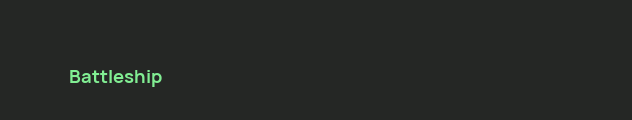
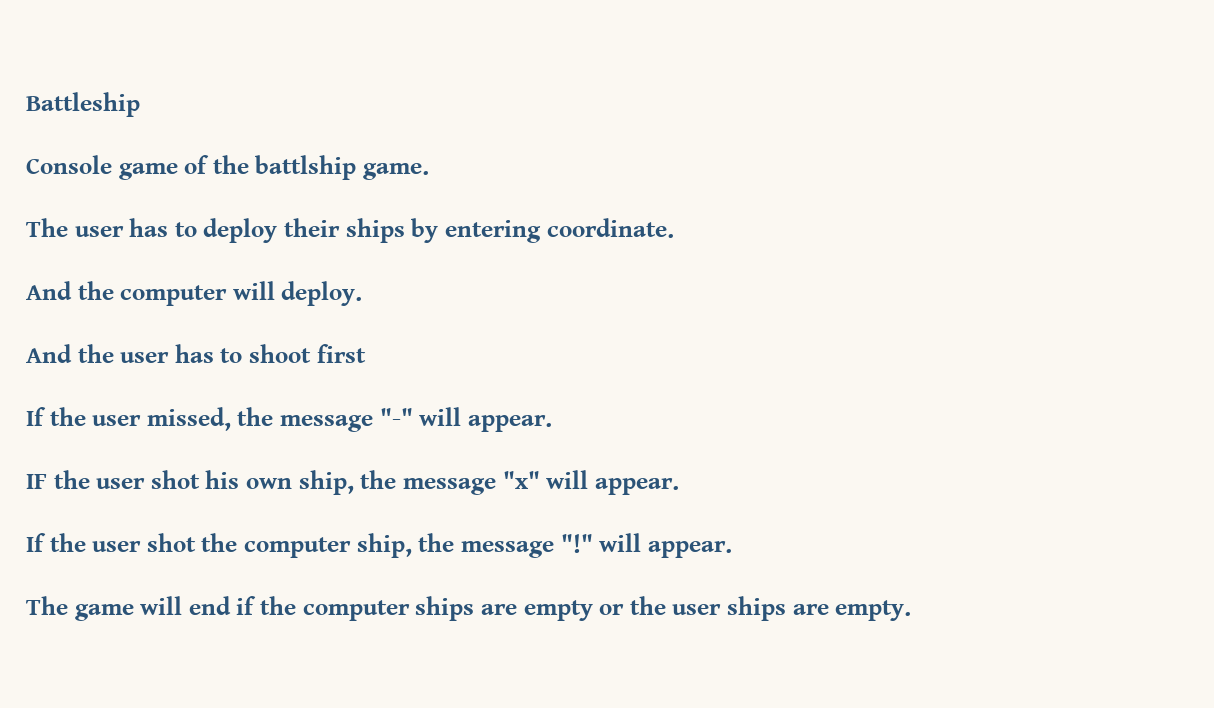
+ Console game of the battlship game.
+ The user has to deploy their ships by entering coordinate.
+ And the computer will deploy.
+ And the user has to shoot first
+ If the user missed, the message "-" will appear.
+ IF the user shot his own ship, the message "x" will appear.
+ If the user shot the computer ship, the message "!" will appear.
+ The game will end if the computer ships are empty or the user ships are empty.

